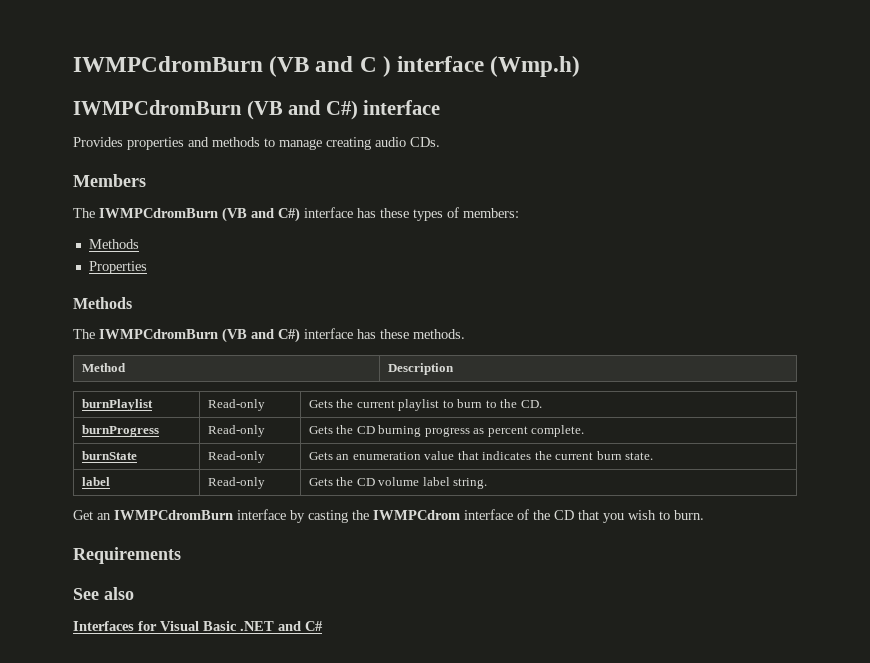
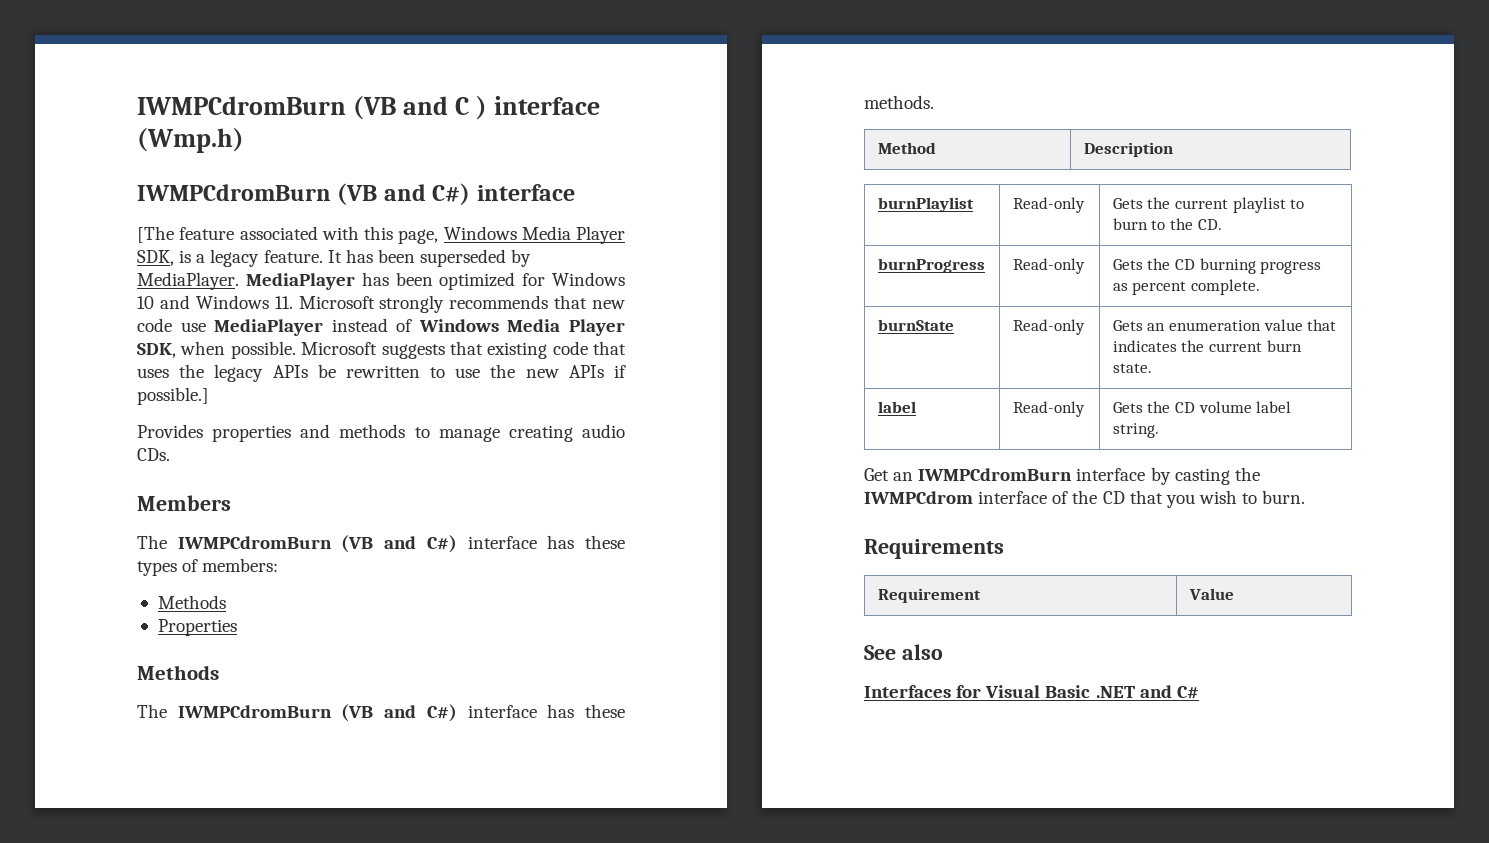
+ [The feature associated with this page, Windows Media Player SDK, is a legacy feature. It has been superseded by MediaPlayer. MediaPlayer has been optimized for Windows 10 and Windows 11. Microsoft strongly recommends that new code use MediaPlayer instead of Windows Media Player SDK, when possible. Microsoft suggests that existing code that uses the legacy APIs be rewritten to use the new APIs if possible.]
+ Requirement | Value

